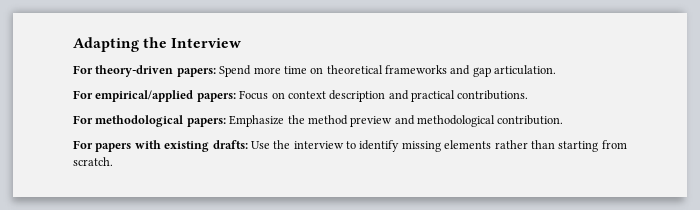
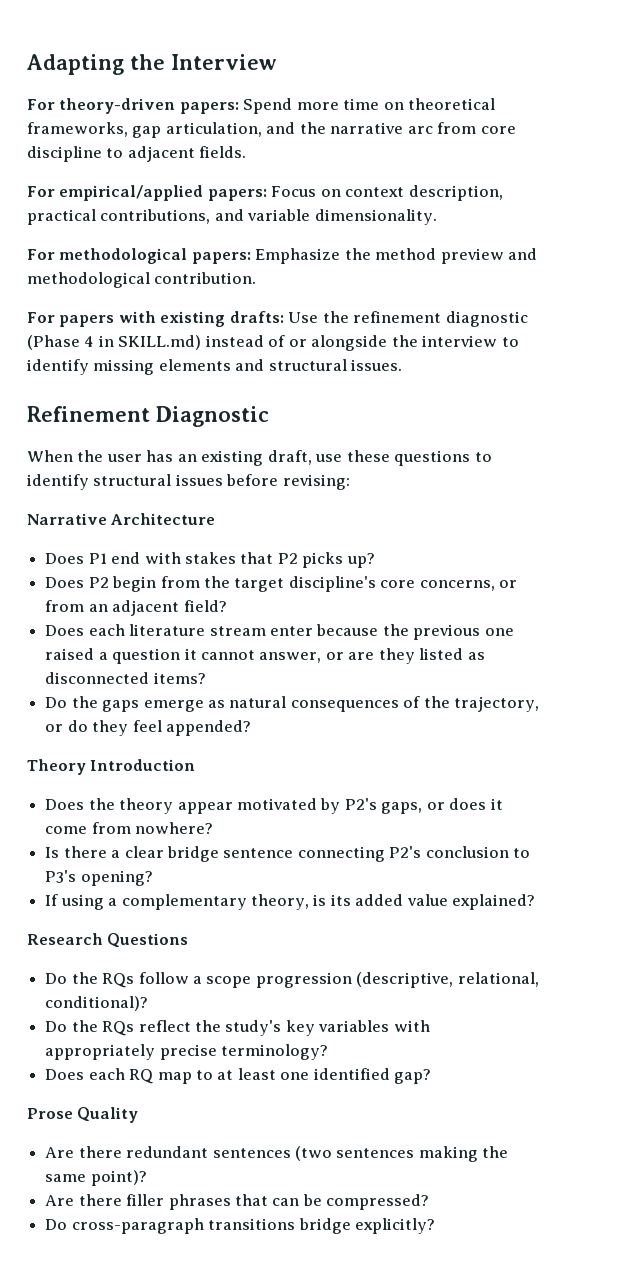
- For theory-driven papers: Spend more time on theoretical frameworks and gap articulation.
+ For theory-driven papers: Spend more time on theoretical frameworks, gap articulation, and the narrative arc from core discipline to adjacent fields.
- For empirical/applied papers: Focus on context description and practical contributions.
+ For empirical/applied papers: Focus on context description, practical contributions, and variable dimensionality.
- For papers with existing drafts: Use the interview to identify missing elements rather than starting from scratch.
+ For papers with existing drafts: Use the refinement diagnostic (Phase 4 in SKILL.md) instead of or alongside the interview to identify missing elements and structural issues.
+ Refinement Diagnostic
+ When the user has an existing draft, use these questions to identify structural issues before revising:
+ Narrative Architecture
+ Does P1 end with stakes that P2 picks up?
+ Does P2 begin from the target discipline's core concerns, or from an adjacent field?
+ Does each literature stream enter because the previous one raised a question it cannot answer, or are they listed as disconnected items?
+ Do the gaps emerge as natural consequences of the trajectory, or do they feel appended?
+ Theory Introduction
+ Does the theory appear motivated by P2's gaps, or does it come from nowhere?
+ Is there a clear bridge sentence connecting P2's conclusion to P3's opening?
+ If using a complementary theory, is its added value explained?
+ Research Questions
+ Do the RQs follow a scope progression (descriptive, relational, conditional)?
+ Do the RQs reflect the study's key variables with appropriately precise terminology?
+ Does each RQ map to at least one identified gap?
+ Prose Quality
+ Are there redundant sentences (two sentences making the same point)?
+ Are there filler phrases that can be compressed?
+ Do cross-paragraph transitions bridge explicitly?

